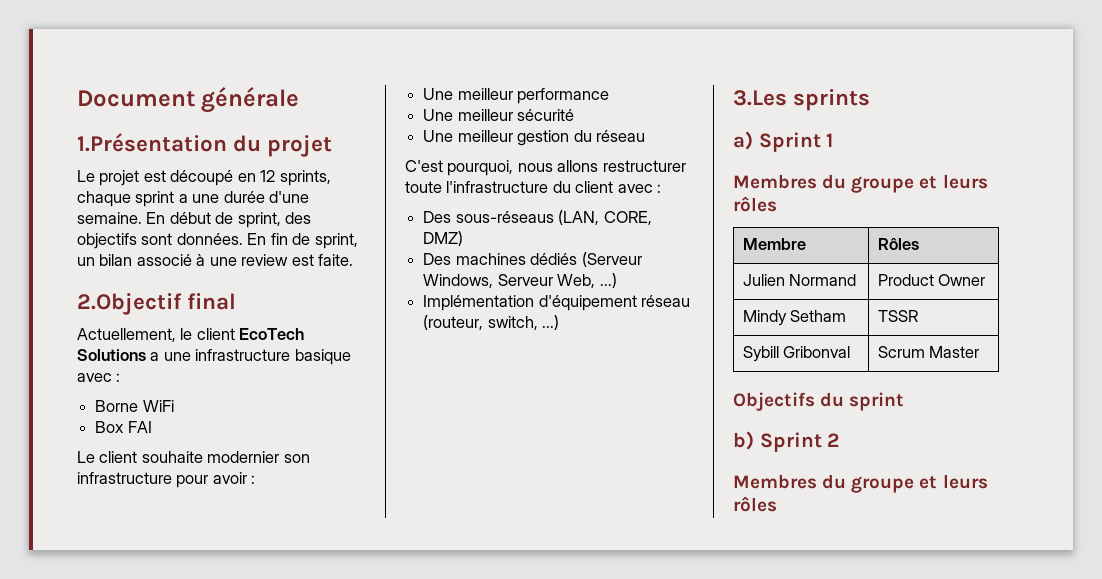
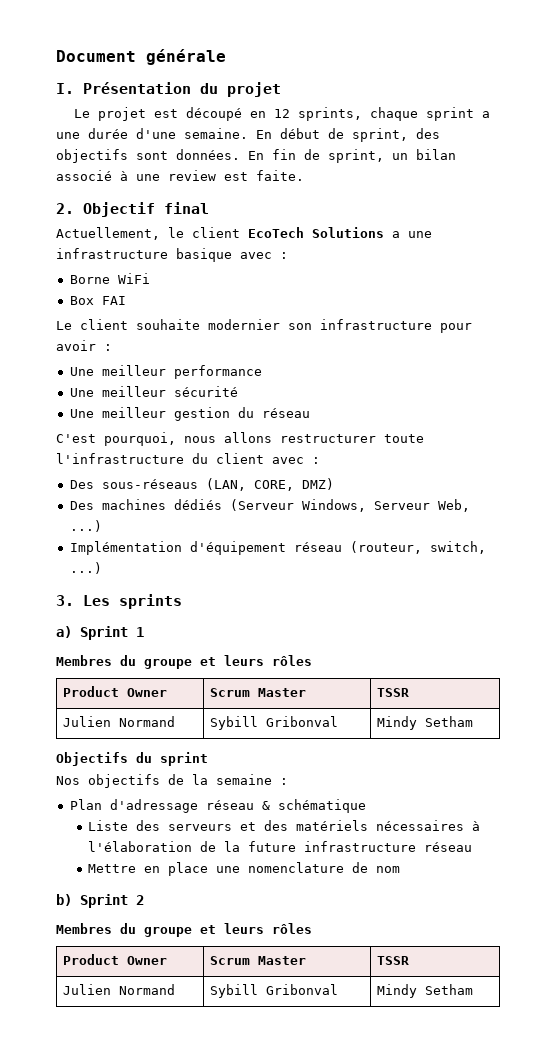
- 1.Présentation du projet
+ I. Présentation du projet
- 2.Objectif final
+ 2. Objectif final
- 3.Les sprints
+ 3. Les sprints
  a) Sprint 1
  Membres du groupe et leurs rôles
- Membre | Rôles
- Julien Normand | Product Owner
- Mindy Setham | TSSR
- Sybill Gribonval | Scrum Master
+ Product Owner | Scrum Master | TSSR
+ Julien Normand | Sybill Gribonval | Mindy Setham
+ Nos objectifs de la semaine :
+ Plan d'adressage réseau & schématique
+ Liste des serveurs et des matériels nécessaires à l'élaboration de la future infrastructure réseau
+ Mettre en place une nomenclature de nom
  b) Sprint 2
  Membres du groupe et leurs rôles
+ Product Owner | Scrum Master | TSSR
+ Julien Normand | Sybill Gribonval | Mindy Setham

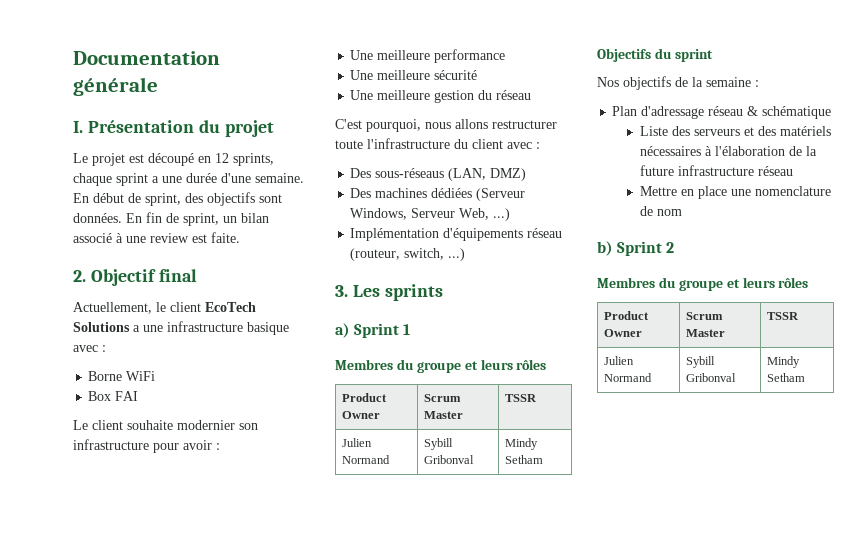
- Document générale
+ Documentation générale
- Une meilleur performance
+ Une meilleure performance
- Une meilleur sécurité
+ Une meilleure sécurité
- Une meilleur gestion du réseau
+ Une meilleure gestion du réseau
- Des sous-réseaus (LAN, CORE, DMZ)
+ Des sous-réseaus (LAN, DMZ)
- Des machines dédiés (Serveur Windows, Serveur Web, ...)
+ Des machines dédiées (Serveur Windows, Serveur Web, ...)
- Implémentation d'équipement réseau (routeur, switch, ...)
+ Implémentation d'équipements réseau (routeur, switch, ...)

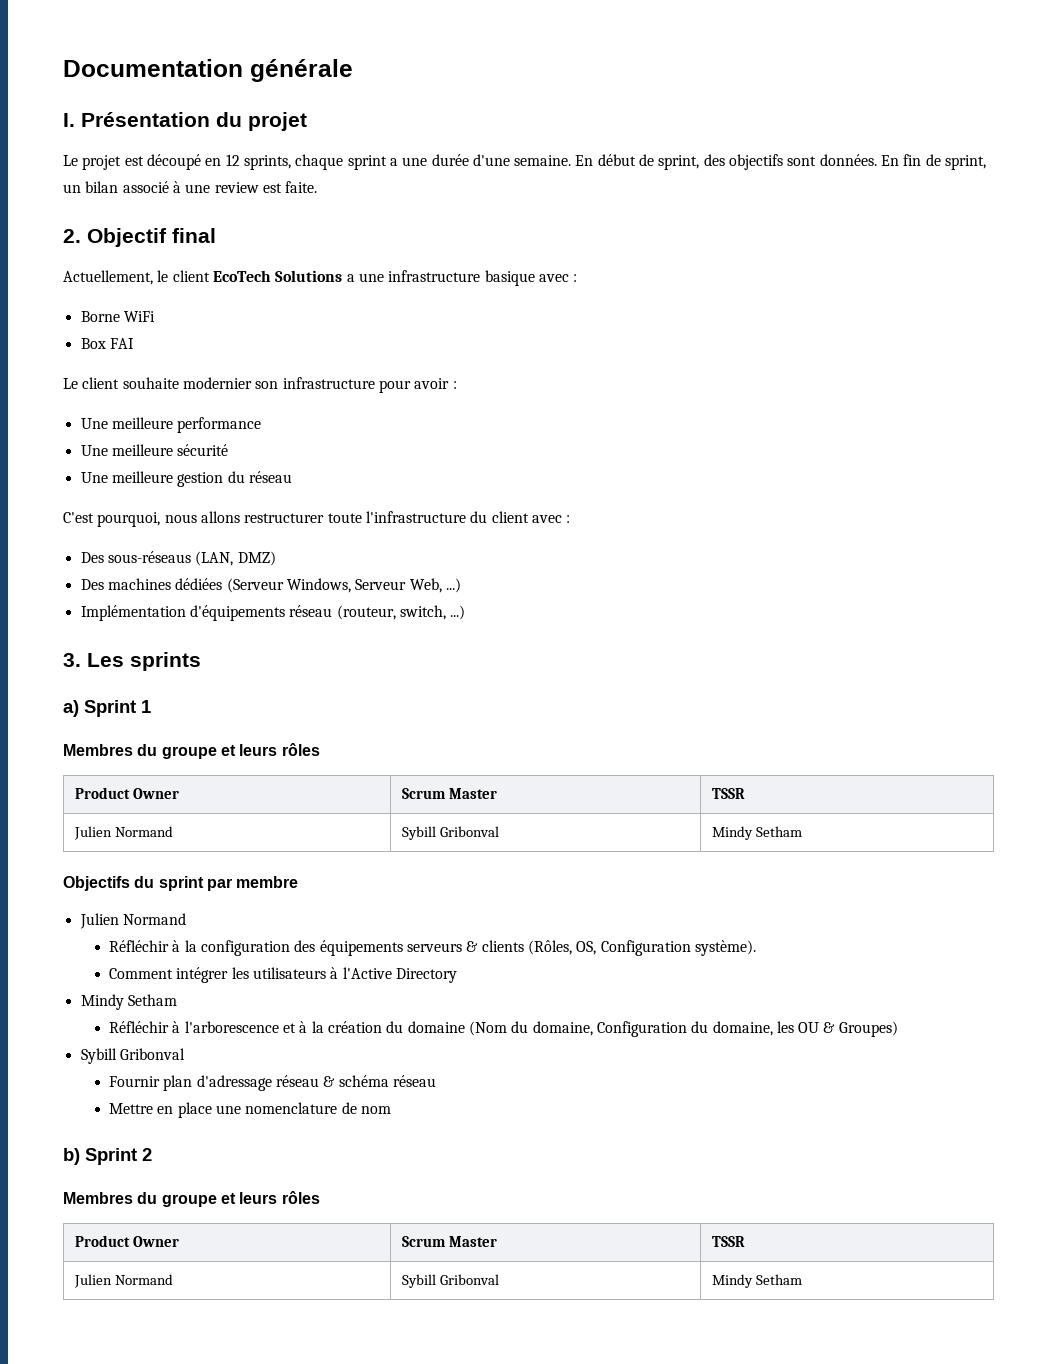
- Objectifs du sprint
- Nos objectifs de la semaine :
- Plan d'adressage réseau & schématique
- Liste des serveurs et des matériels nécessaires à l'élaboration de la future infrastructure réseau
+ Objectifs du sprint par membre
+ Julien Normand
+ Réfléchir à la configuration des équipements serveurs & clients (Rôles, OS, Configuration système).
+ Comment intégrer les utilisateurs à l'Active Directory
+ Mindy Setham
+ Réfléchir à l'arborescence et à la création du domaine (Nom du domaine, Configuration du domaine, les OU & Groupes)
+ Sybill Gribonval
+ Fournir plan d'adressage réseau & schéma réseau

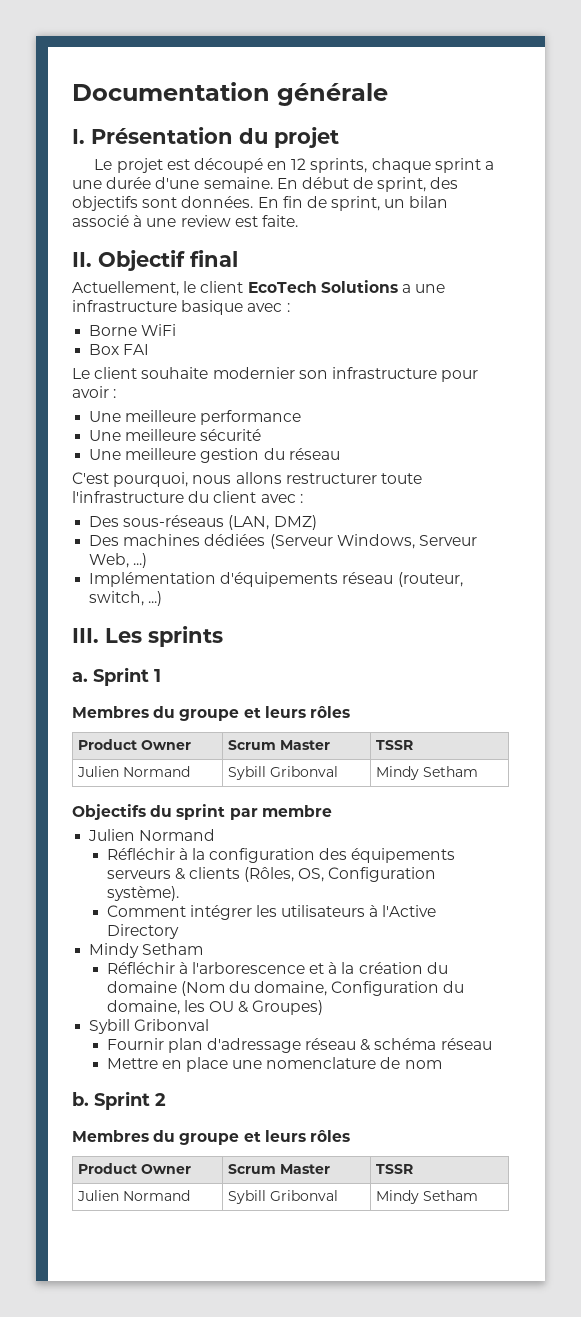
- 2. Objectif final
+ II. Objectif final
- 3. Les sprints
+ III. Les sprints
- a) Sprint 1
+ a. Sprint 1
- b) Sprint 2
+ b. Sprint 2

